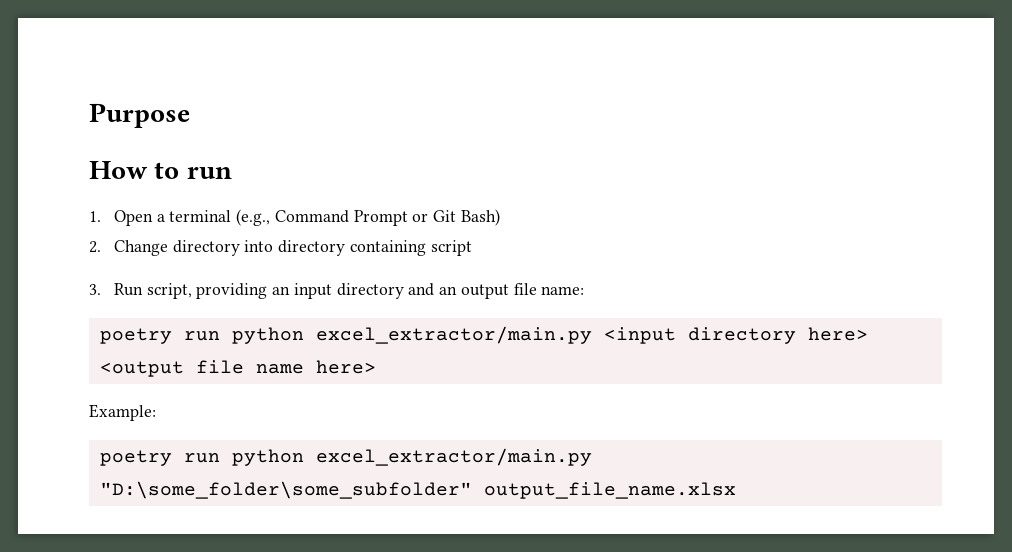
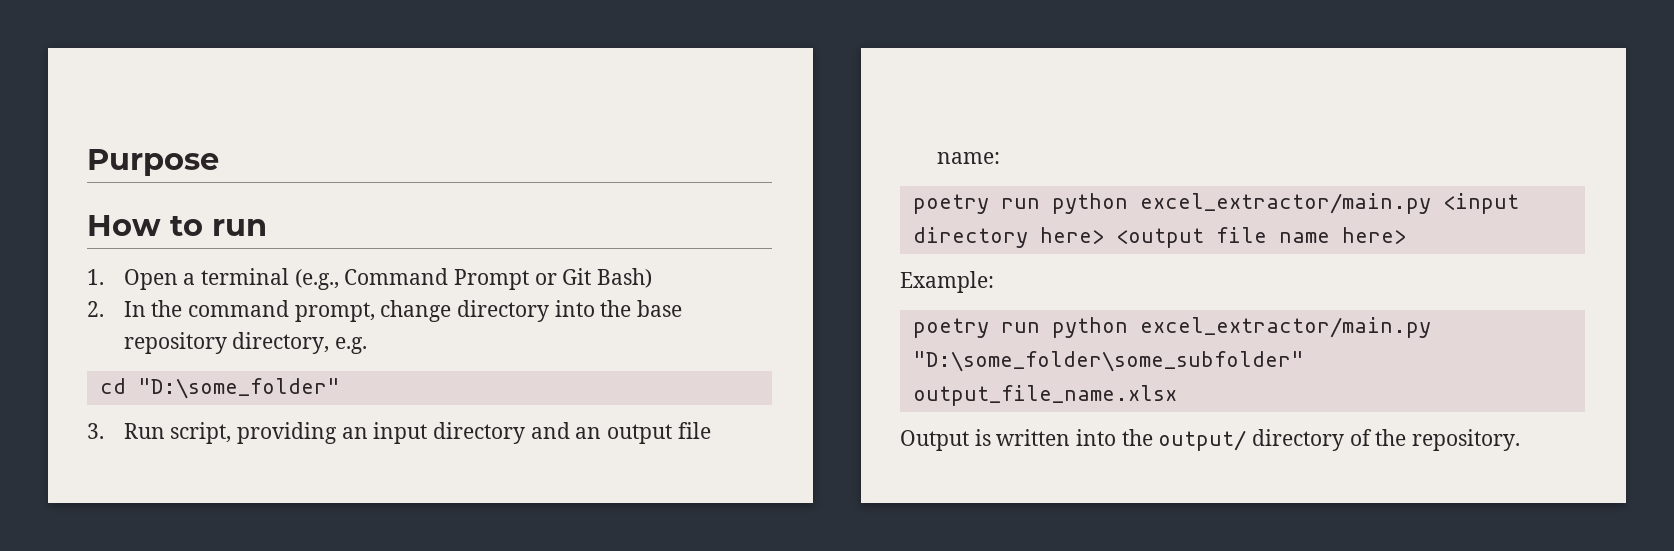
- 2. Change directory into directory containing script
+ 2. In the command prompt, change directory into the base repository directory, e.g.
+ cd "D:\some_folder"
+ Output is written into the output/ directory of the repository.

